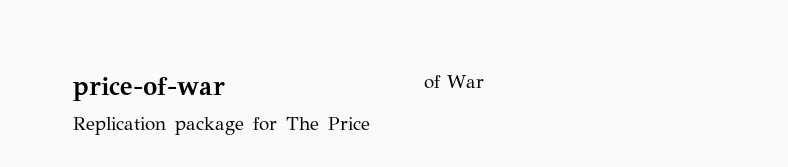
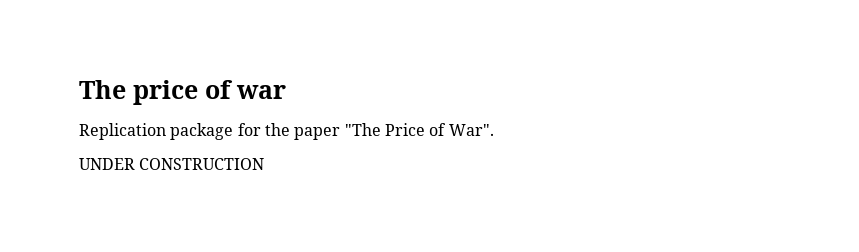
- price-of-war
+ The price of war
- Replication package for The Price of War
+ Replication package for the paper "The Price of War".
+ UNDER CONSTRUCTION

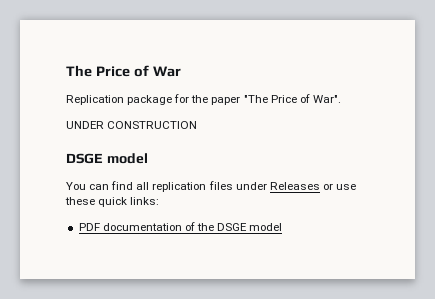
- The price of war
+ The Price of War
  UNDER CONSTRUCTION
+ DSGE model
+ You can find all replication files under Releases or use these quick links:
+ PDF documentation of the DSGE model

